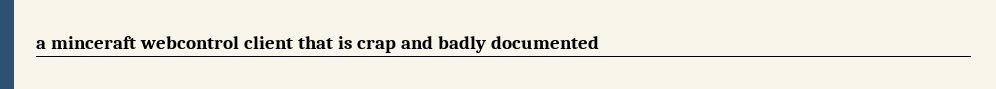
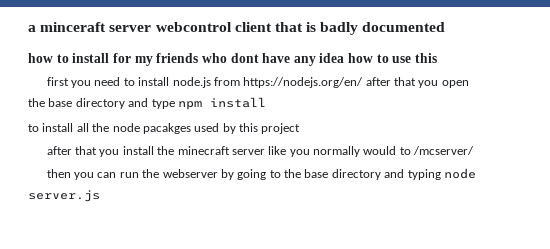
- a minceraft webcontrol client that is crap and badly documented
+ a minceraft server webcontrol client that is badly documented
+ how to install for my friends who dont have any idea how to use this
+ first you need to install node.js from https://nodejs.org/en/ after that you open the base directory and type npm install
+ to install all the node pacakges used by this project
+ after that you install the minecraft server like you normally would to /mcserver/
+ then you can run the webserver by going to the base directory and typing node server.js

